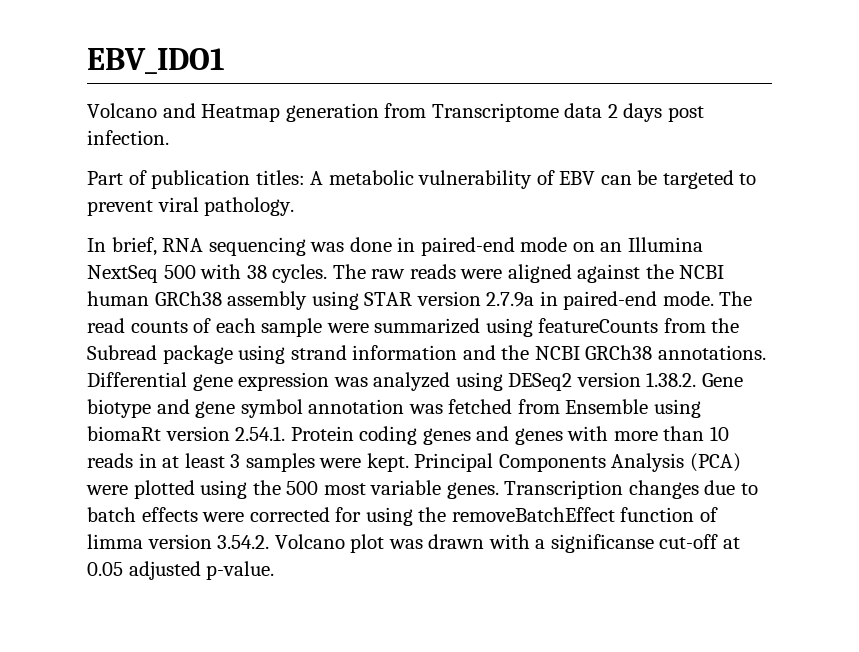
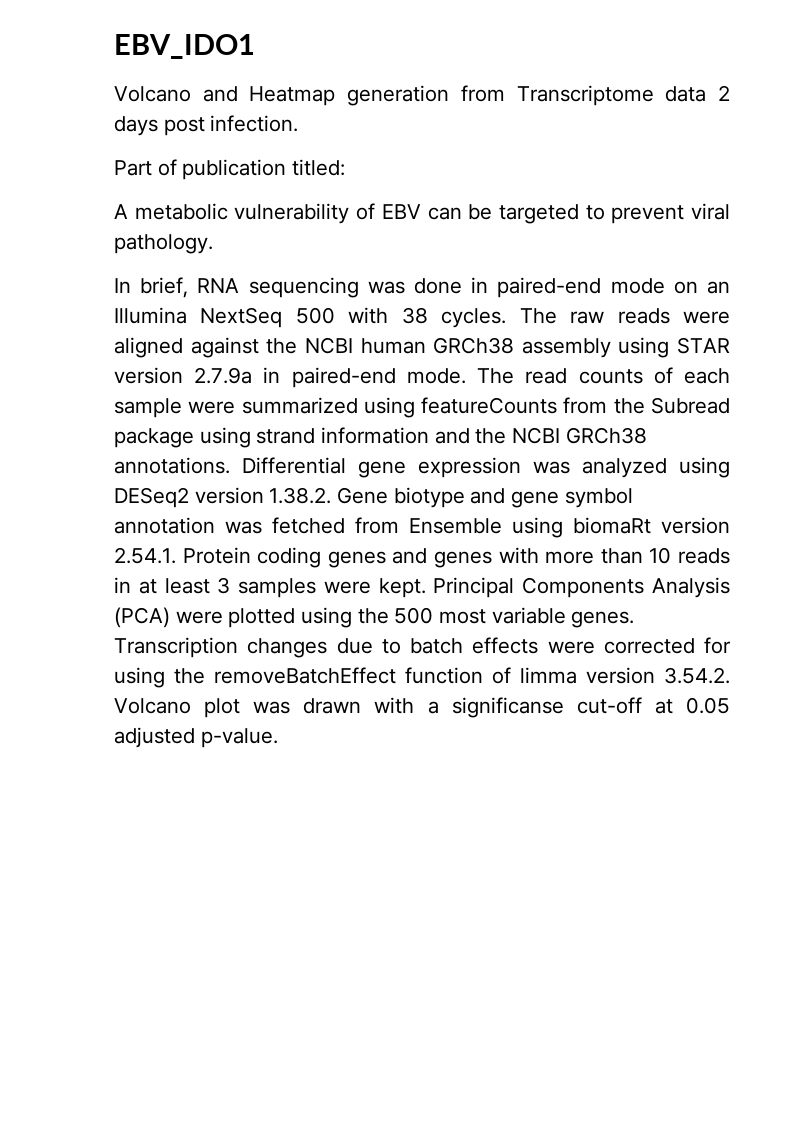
- Part of publication titles: A metabolic vulnerability of EBV can be targeted to prevent viral pathology.
+ Part of publication titled:
+ A metabolic vulnerability of EBV can be targeted to prevent viral pathology.

